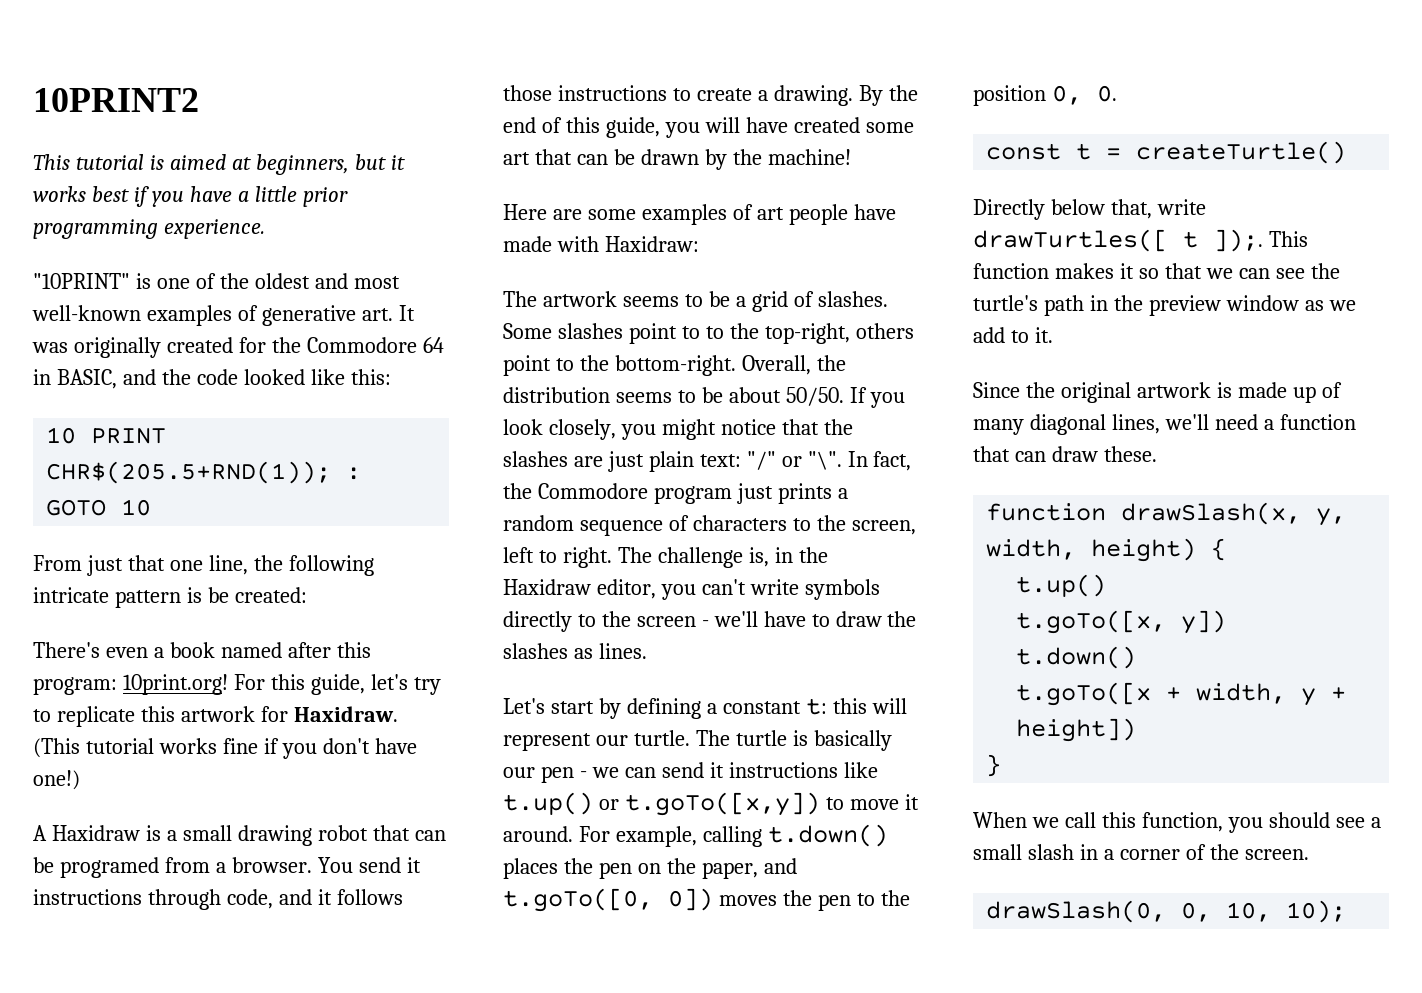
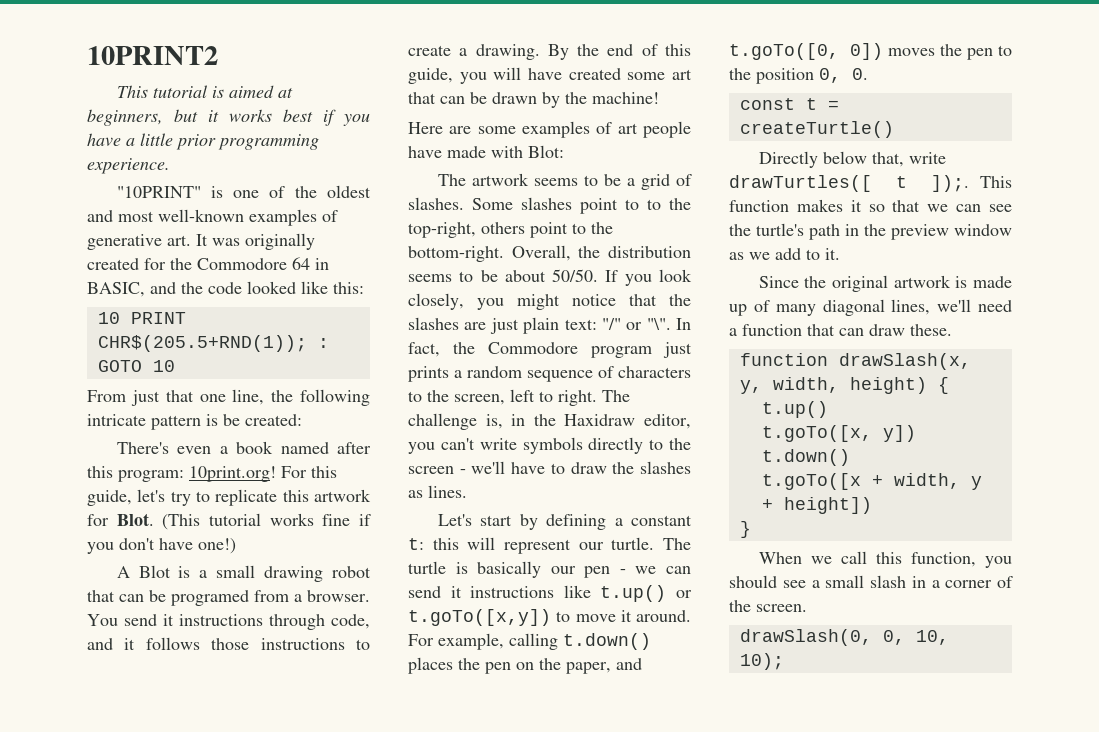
- For this guide, let's try to replicate this artwork for Haxidraw.
+ For this guide, let's try to replicate this artwork for Blot.
- A Haxidraw is a small drawing robot that can be programed from a browser.
+ A Blot is a small drawing robot that can be programed from a browser.
- Here are some examples of art people have made with Haxidraw:
+ Here are some examples of art people have made with Blot:

